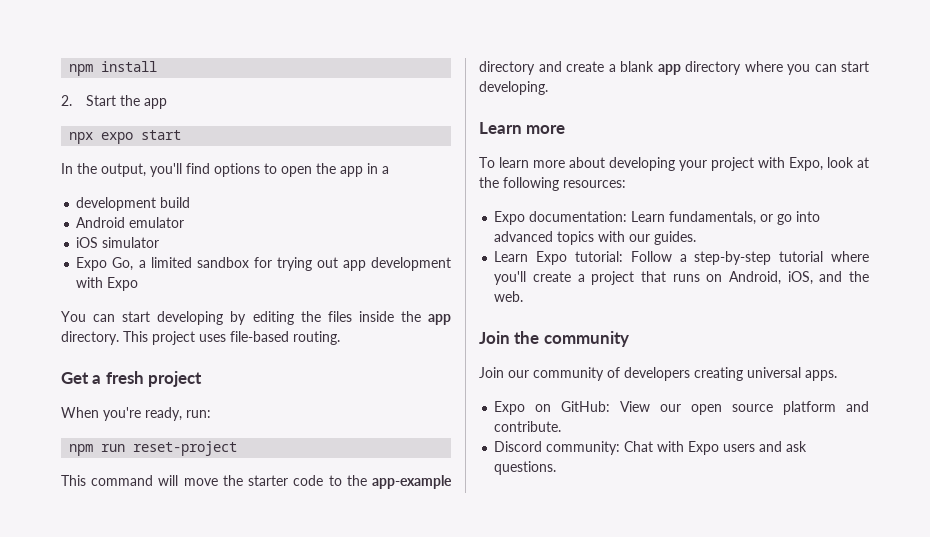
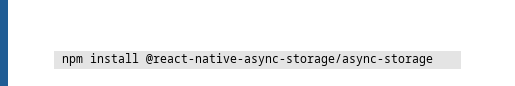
- npm install
- 2. Start the app
- npx expo start
- In the output, you'll find options to open the app in a
- development build
- Android emulator
- iOS simulator
- Expo Go, a limited sandbox for trying out app development with Expo
- You can start developing by editing the files inside the app directory. This project uses file-based routing.
- Get a fresh project
- When you're ready, run:
- npm run reset-project
- This command will move the starter code to the app-example directory and create a blank app directory where you can start developing.
- Learn more
- To learn more about developing your project with Expo, look at the following resources:
- Expo documentation: Learn fundamentals, or go into advanced topics with our guides.
- Learn Expo tutorial: Follow a step-by-step tutorial where you'll create a project that runs on Android, iOS, and the web.
- Join the community
- Join our community of developers creating universal apps.
- Expo on GitHub: View our open source platform and contribute.
- Discord community: Chat with Expo users and ask questions.
+ npm install @react-native-async-storage/async-storage

